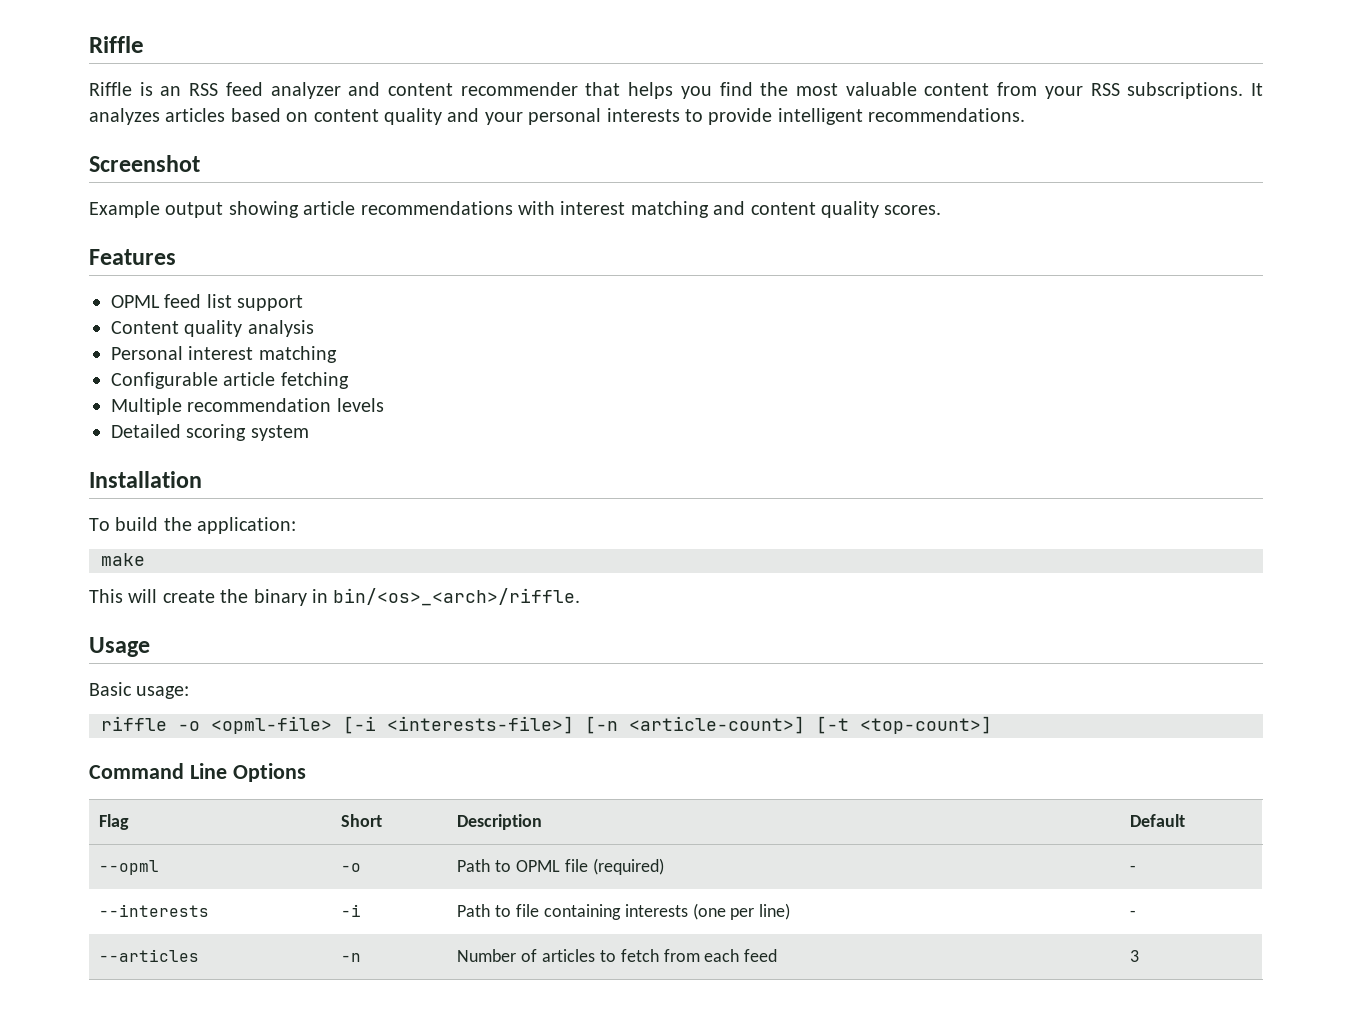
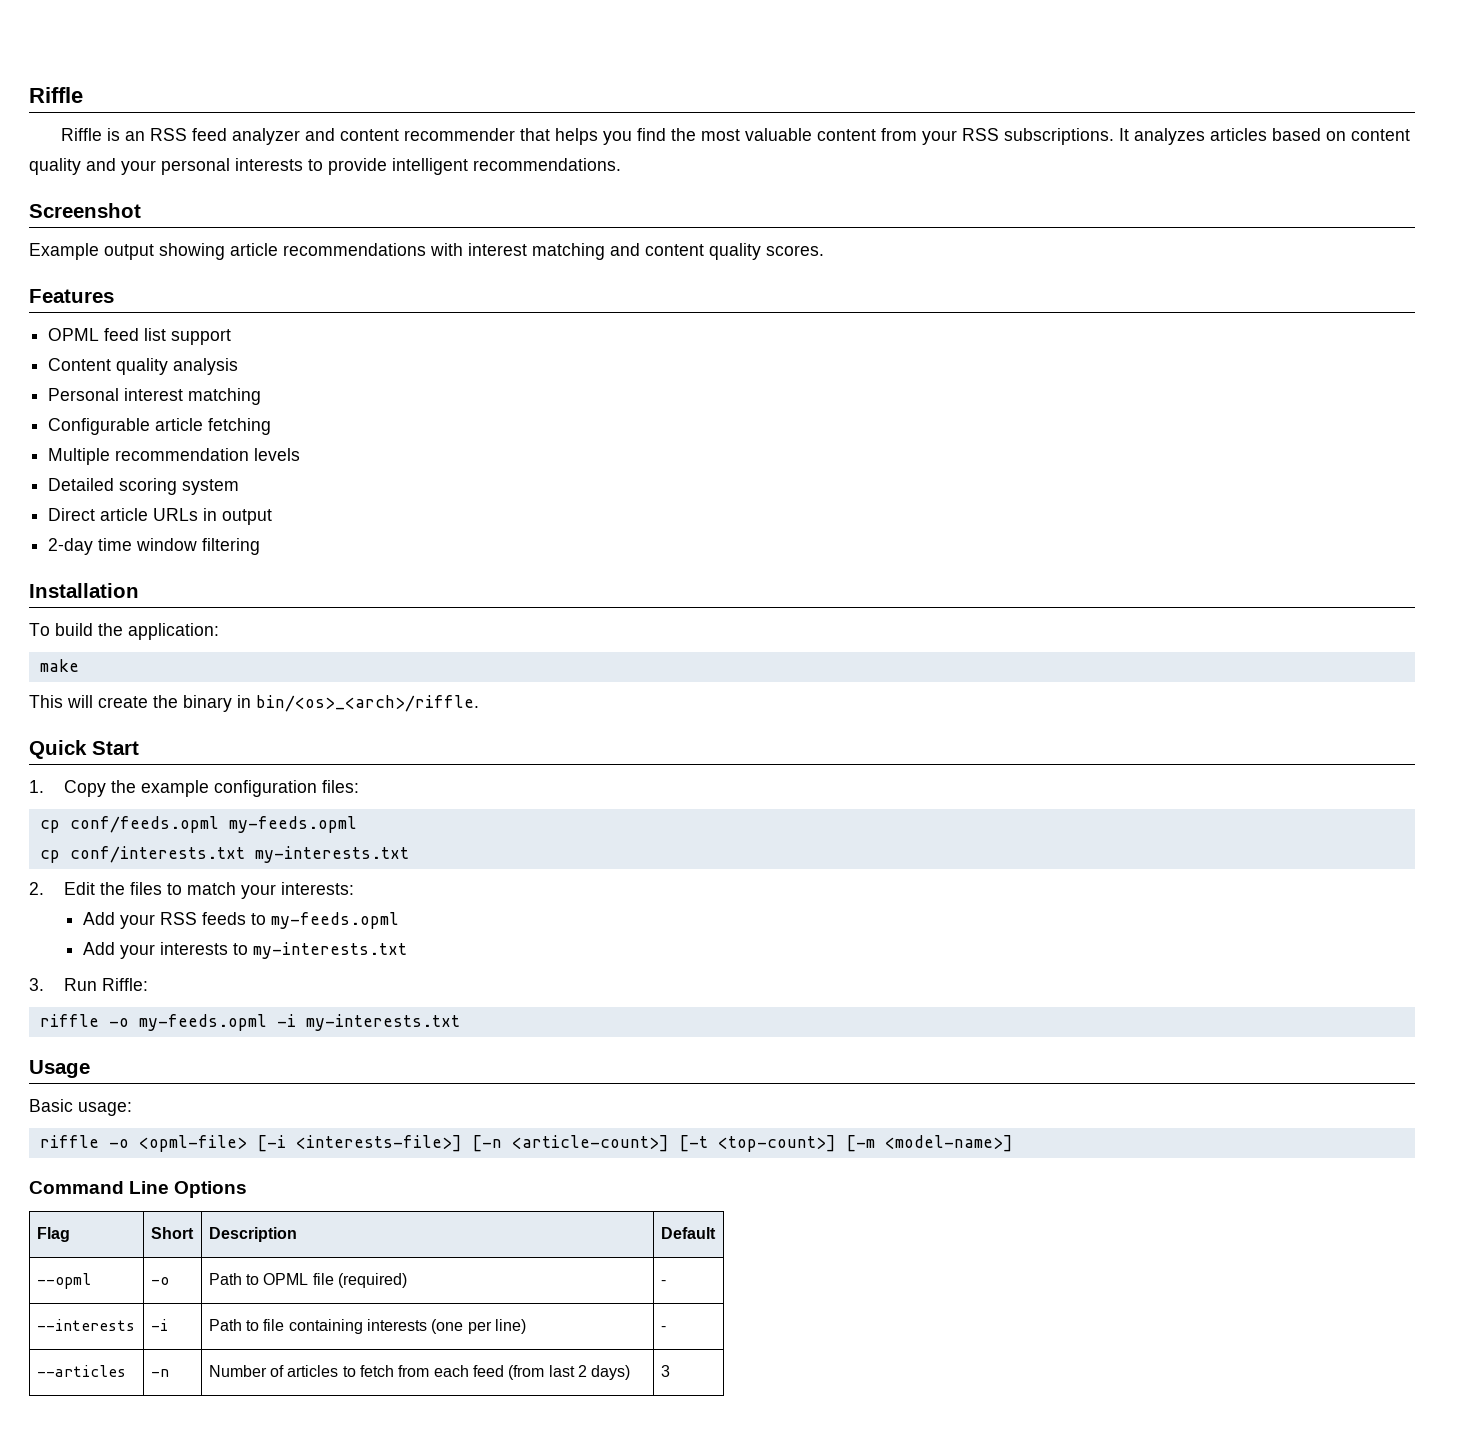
+ Direct article URLs in output
+ 2-day time window filtering
+ Quick Start
+ 1. Copy the example configuration files:
+ cp conf/feeds.opml my-feeds.opml
+ cp conf/interests.txt my-interests.txt
+ 2. Edit the files to match your interests:
+ Add your RSS feeds to my-feeds.opml
+ Add your interests to my-interests.txt
+ 3. Run Riffle:
+ riffle -o my-feeds.opml -i my-interests.txt
- riffle -o <opml-file> [-i <interests-file>] [-n <article-count>] [-t <top-count>]
+ riffle -o <opml-file> [-i <interests-file>] [-n <article-count>] [-t <top-count>] [-m <model-name>]
- --articles | -n | Number of articles to fetch from each feed | 3
+ --articles | -n | Number of articles to fetch from each feed (from last 2 days) | 3

